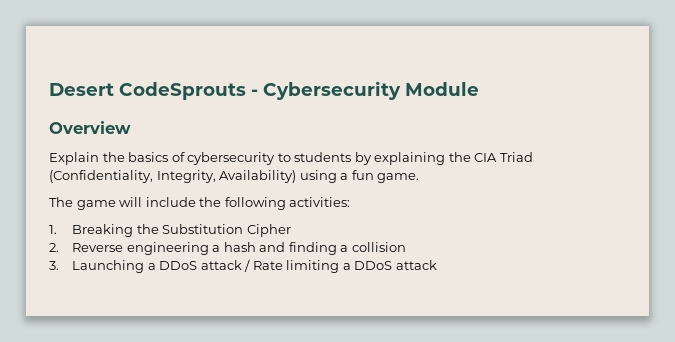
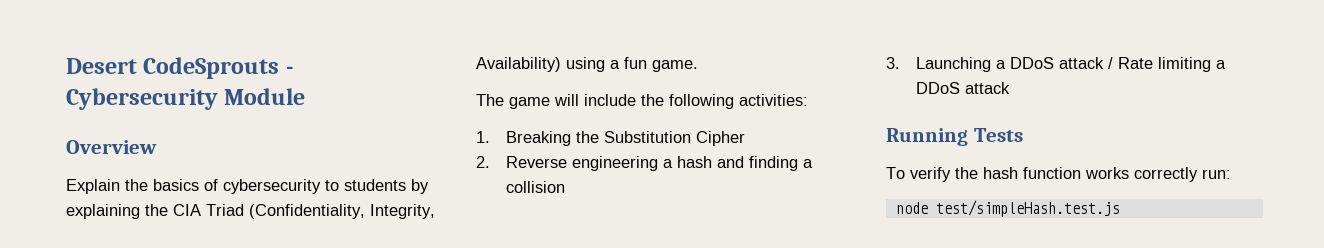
+ Running Tests
+ To verify the hash function works correctly run:
+ node test/simpleHash.test.js

